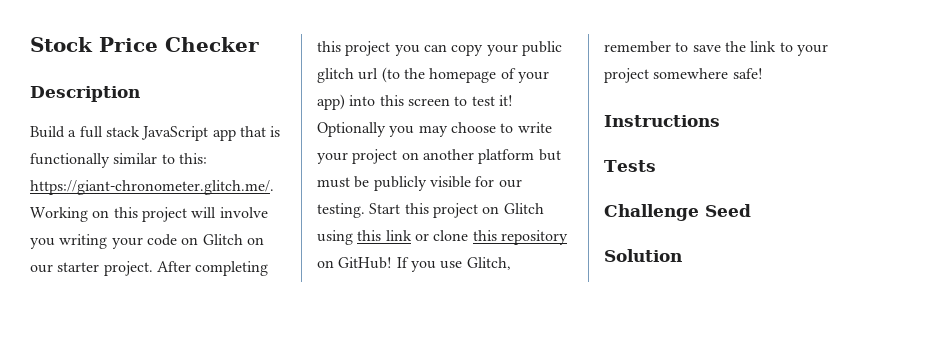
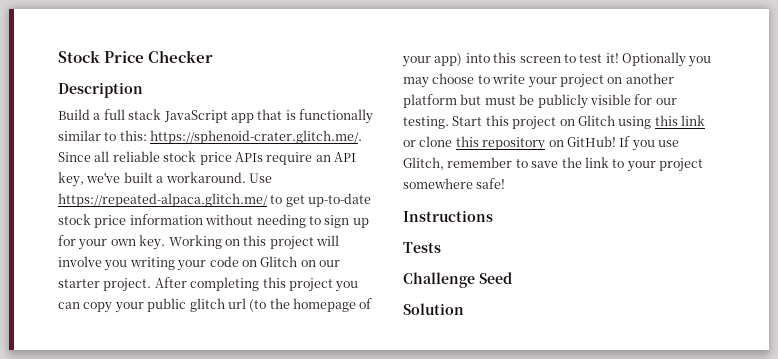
- Build a full stack JavaScript app that is functionally similar to this: https://giant-chronometer.glitch.me/. Working on this project will involve you writing your code on Glitch on our starter project.
+ Build a full stack JavaScript app that is functionally similar to this: https://sphenoid-crater.glitch.me/. Since all reliable stock price APIs require an API key, we've built a workaround. Use https://repeated-alpaca.glitch.me/ to get up-to-date stock price information without needing to sign up for your own key. Working on this project will involve you writing your code on Glitch on our starter project.

